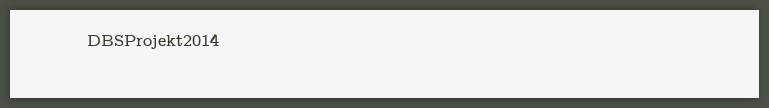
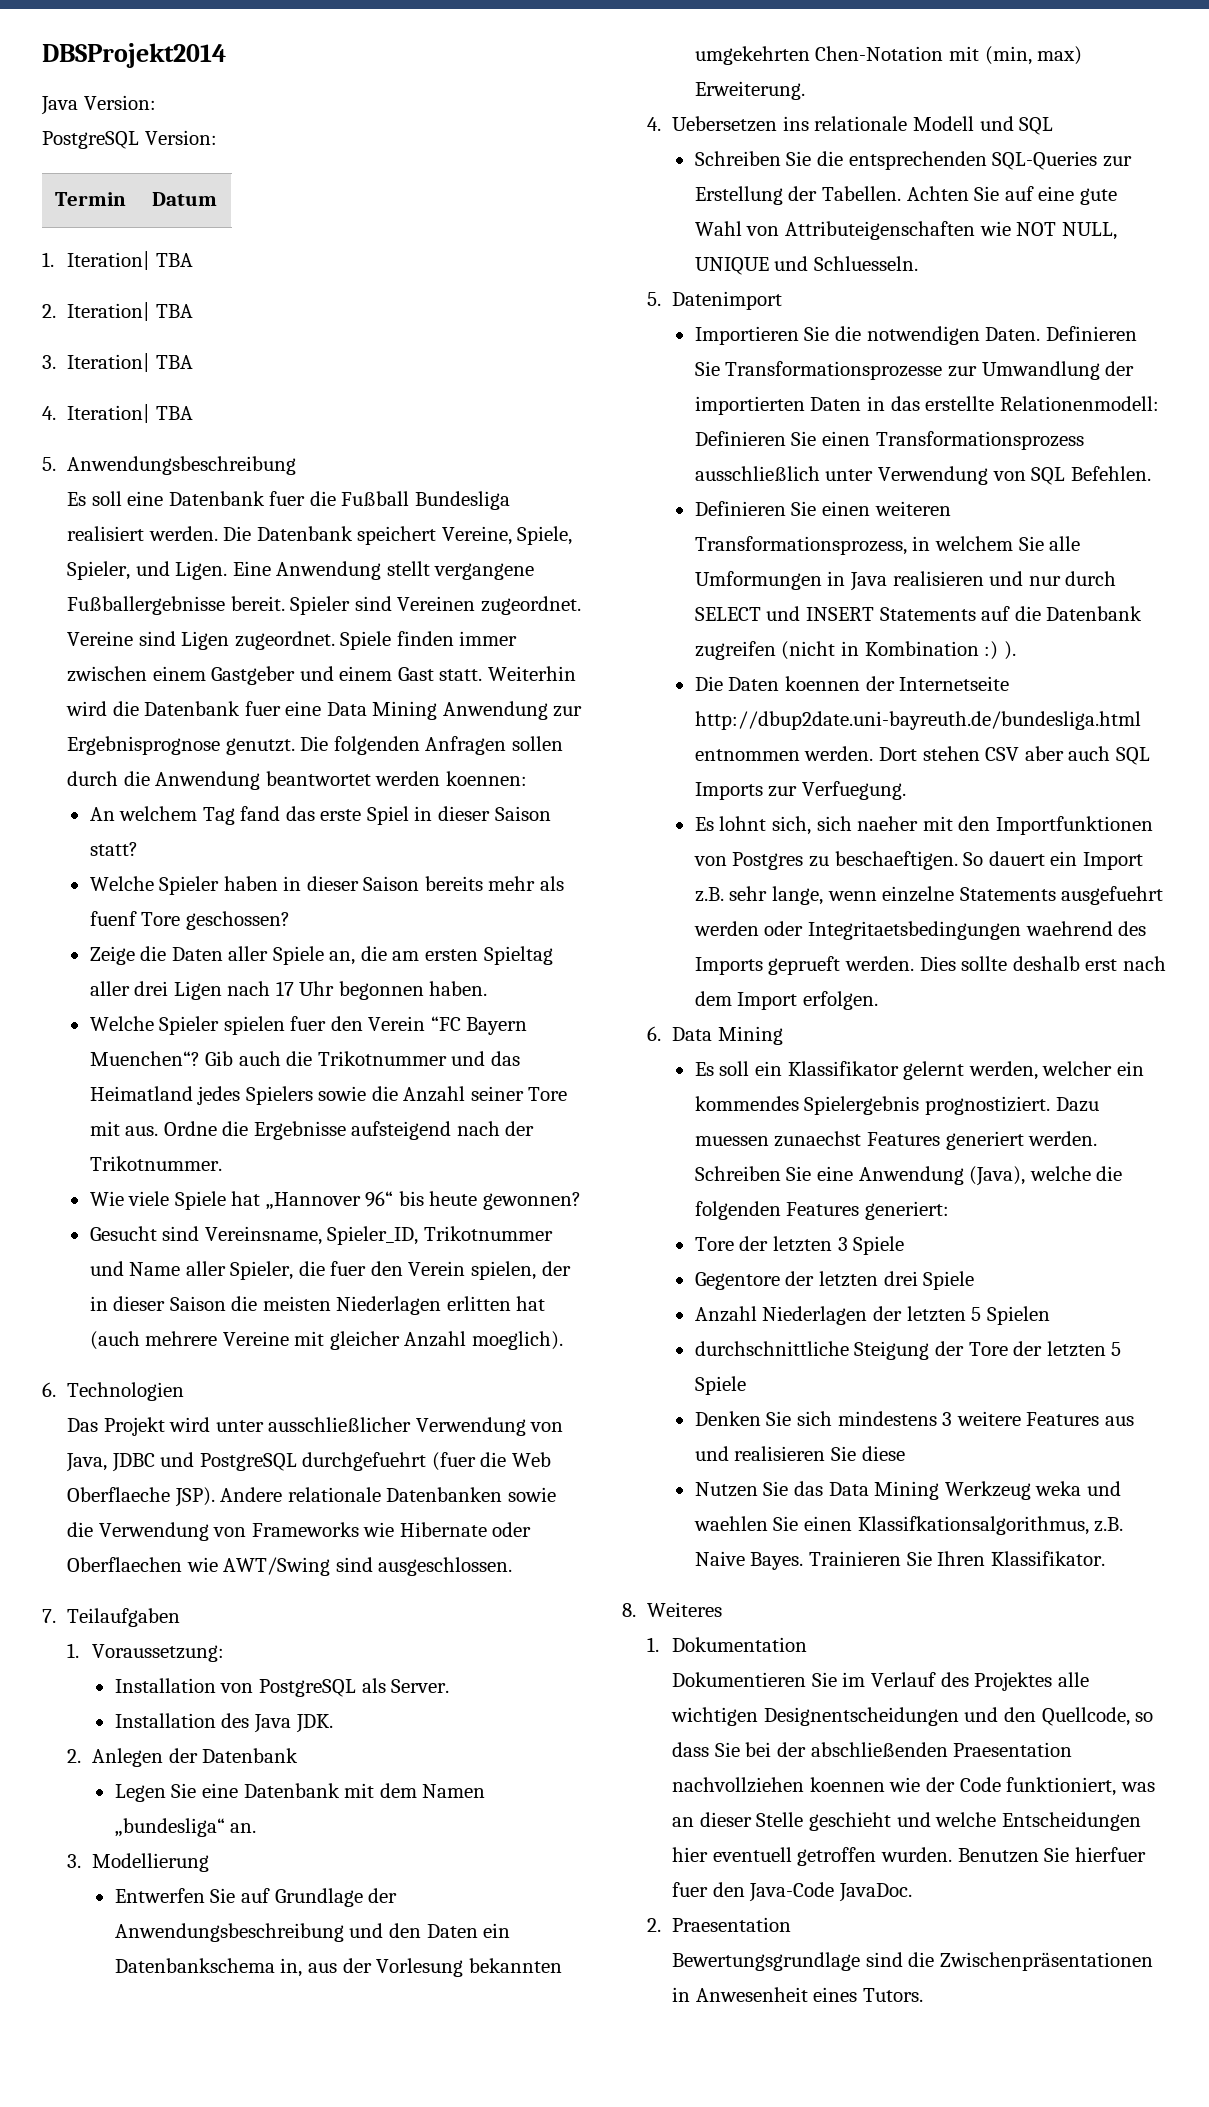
+ Java Version:
+ PostgreSQL Version:
+ Termin | Datum
+ 1. Iteration| TBA
+ 2. Iteration| TBA
+ 3. Iteration| TBA
+ 4. Iteration| TBA
+ 5. Anwendungsbeschreibung
+ Es soll eine Datenbank fuer die Fußball Bundesliga realisiert werden. Die Datenbank speichert Vereine, Spiele, Spieler, und Ligen. Eine Anwendung stellt vergangene Fußballergebnisse bereit. Spieler sind Vereinen zugeordnet. Vereine sind Ligen zugeordnet. Spiele finden immer zwischen einem Gastgeber und einem Gast statt. Weiterhin wird die Datenbank fuer eine Data Mining Anwendung zur Ergebnisprognose genutzt. Die folgenden Anfragen sollen durch die Anwendung beantwortet werden koennen:
+ An welchem Tag fand das erste Spiel in dieser Saison statt?
+ Welche Spieler haben in dieser Saison bereits mehr als fuenf Tore geschossen?
+ Zeige die Daten aller Spiele an, die am ersten Spieltag aller drei Ligen nach 17 Uhr begonnen haben.
+ Welche Spieler spielen fuer den Verein “FC Bayern Muenchen“? Gib auch die Trikotnummer und das Heimatland jedes Spielers sowie die Anzahl seiner Tore mit aus. Ordne die Ergebnisse aufsteigend nach der Trikotnummer.
+ Wie viele Spiele hat „Hannover 96“ bis heute gewonnen?
+ Gesucht sind Vereinsname, Spieler_ID, Trikotnummer und Name aller Spieler, die fuer den Verein spielen, der in dieser Saison die meisten Niederlagen erlitten hat (auch mehrere Vereine mit gleicher Anzahl moeglich).
+ 6. Technologien
+ Das Projekt wird unter ausschließlicher Verwendung von Java, JDBC und PostgreSQL durchgefuehrt (fuer die Web Oberflaeche JSP). Andere relationale Datenbanken sowie die Verwendung von Frameworks wie Hibernate oder Oberflaechen wie AWT/Swing sind ausgeschlossen.
+ 7. Teilaufgaben
+ 1. Voraussetzung:
+ Installation von PostgreSQL als Server.
+ Installation des Java JDK.
+ 2. Anlegen der Datenbank
+ Legen Sie eine Datenbank mit dem Namen „bundesliga“ an.
+ 3. Modellierung
+ Entwerfen Sie auf Grundlage der Anwendungsbeschreibung und den Daten ein Datenbankschema in, aus der Vorlesung bekannten umgekehrten Chen-Notation mit (min, max) Erweiterung.
+ 4. Uebersetzen ins relationale Modell und SQL
+ Schreiben Sie die entsprechenden SQL-Queries zur Erstellung der Tabellen. Achten Sie auf eine gute Wahl von Attributeigenschaften wie NOT NULL, UNIQUE und Schluesseln.
+ 5. Datenimport
+ Importieren Sie die notwendigen Daten. Definieren Sie Transformationsprozesse zur Umwandlung der importierten Daten in das erstellte Relationenmodell: Definieren Sie einen Transformationsprozess ausschließlich unter Verwendung von SQL Befehlen.
+ Definieren Sie einen weiteren Transformationsprozess, in welchem Sie alle Umformungen in Java realisieren und nur durch SELECT und INSERT Statements auf die Datenbank zugreifen (nicht in Kombination :) ).
+ Die Daten koennen der Internetseite http://dbup2date.uni-bayreuth.de/bundesliga.html entnommen werden. Dort stehen CSV aber auch SQL Imports zur Verfuegung.
+ Es lohnt sich, sich naeher mit den Importfunktionen von Postgres zu beschaeftigen. So dauert ein Import z.B. sehr lange, wenn einzelne Statements ausgefuehrt werden oder Integritaetsbedingungen waehrend des Imports geprueft werden. Dies sollte deshalb erst nach dem Import erfolgen.
+ 6. Data Mining
+ Es soll ein Klassifikator gelernt werden, welcher ein kommendes Spielergebnis prognostiziert. Dazu muessen zunaechst Features generiert werden. Schreiben Sie eine Anwendung (Java), welche die folgenden Features generiert:
+ Tore der letzten 3 Spiele
+ Gegentore der letzten drei Spiele
+ Anzahl Niederlagen der letzten 5 Spielen
+ durchschnittliche Steigung der Tore der letzten 5 Spiele
+ Denken Sie sich mindestens 3 weitere Features aus und realisieren Sie diese
+ Nutzen Sie das Data Mining Werkzeug weka und waehlen Sie einen Klassifkationsalgorithmus, z.B. Naive Bayes. Trainieren Sie Ihren Klassifikator.
+ 8. Weiteres
+ 1. Dokumentation
+ Dokumentieren Sie im Verlauf des Projektes alle wichtigen Designentscheidungen und den Quellcode, so dass Sie bei der abschließenden Praesentation nachvollziehen koennen wie der Code funktioniert, was an dieser Stelle geschieht und welche Entscheidungen hier eventuell getroffen wurden. Benutzen Sie hierfuer fuer den Java-Code JavaDoc.
+ 2. Praesentation
+ Bewertungsgrundlage sind die Zwischenpräsentationen in Anwesenheit eines Tutors.

